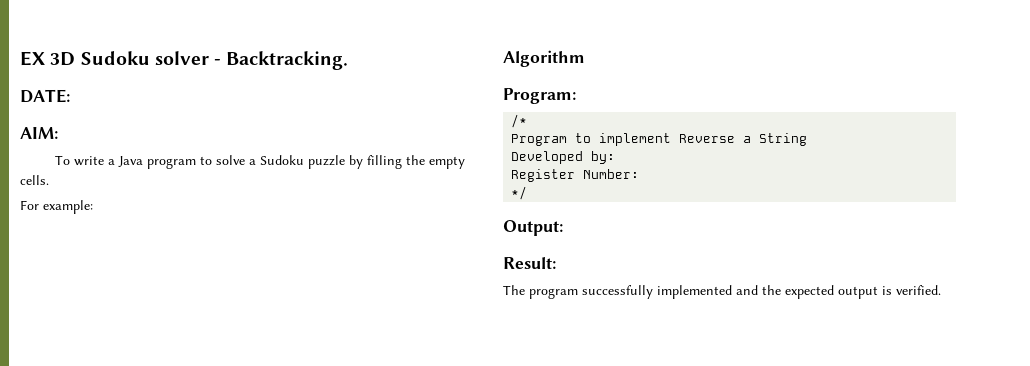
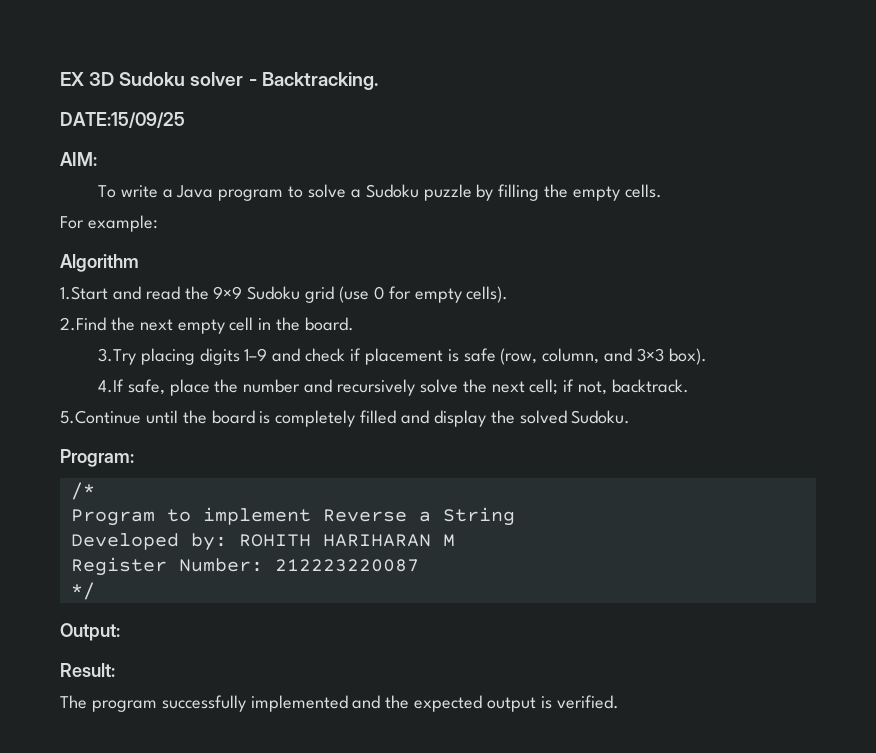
- DATE:
+ DATE:15/09/25
+ 1.Start and read the 9×9 Sudoku grid (use 0 for empty cells).
+ 2.Find the next empty cell in the board.
+ 3.Try placing digits 1–9 and check if placement is safe (row, column, and 3×3 box).
+ 4.If safe, place the number and recursively solve the next cell; if not, backtrack.
+ 5.Continue until the board is completely filled and display the solved Sudoku.
- Developed by:
+ Developed by: ROHITH HARIHARAN M
- Register Number:
+ Register Number: 212223220087

